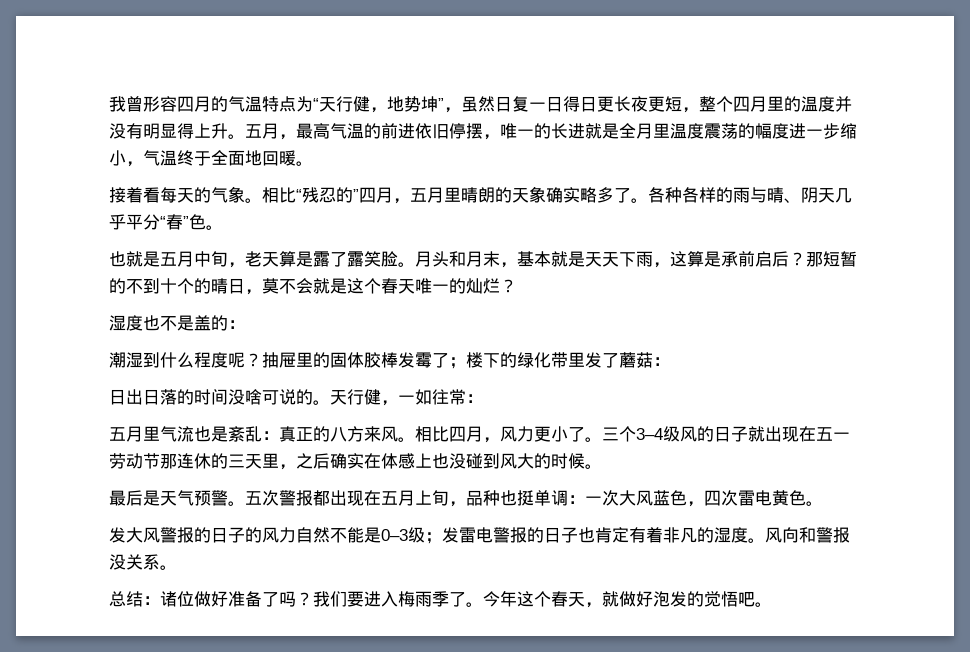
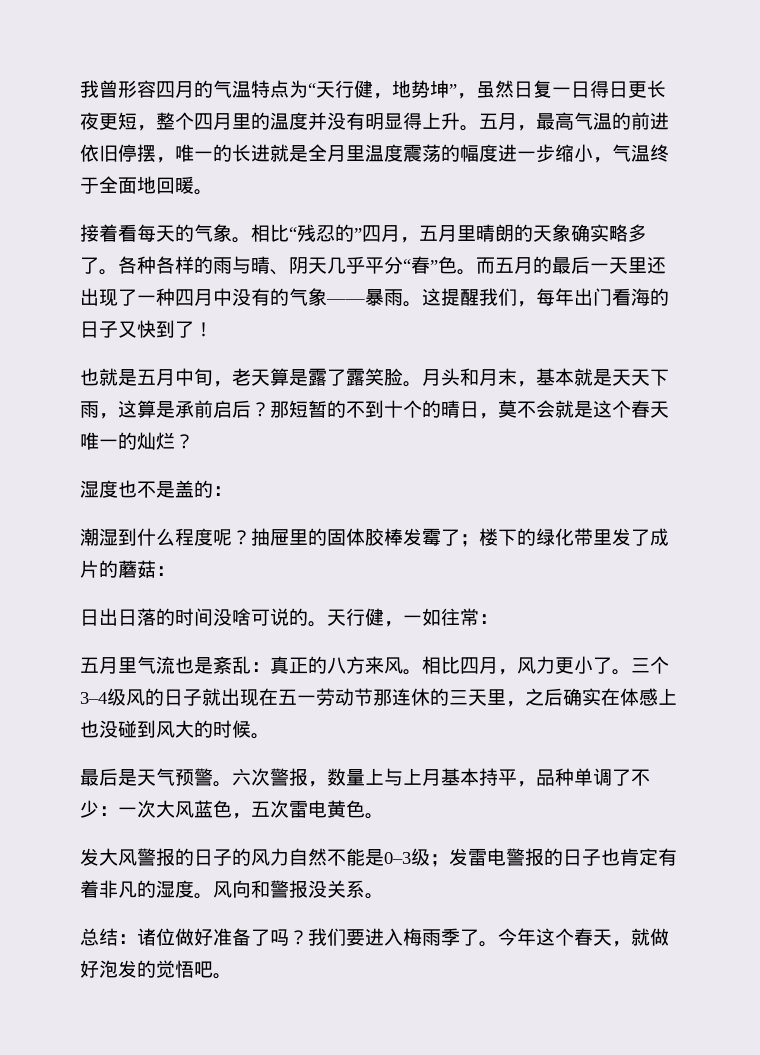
+ 而五月的最后一天里还出现了一种四月中没有的气象——暴雨。这提醒我们，每年出门看海的日子又快到了！
- 抽屉里的固体胶棒发霉了；楼下的绿化带里发了蘑菇：
+ 抽屉里的固体胶棒发霉了；楼下的绿化带里发了成片的蘑菇：
- 五次警报都出现在五月上旬，品种也挺单调：一次大风蓝色，四次雷电黄色。
+ 六次警报，数量上与上月基本持平，品种单调了不少：一次大风蓝色，五次雷电黄色。

